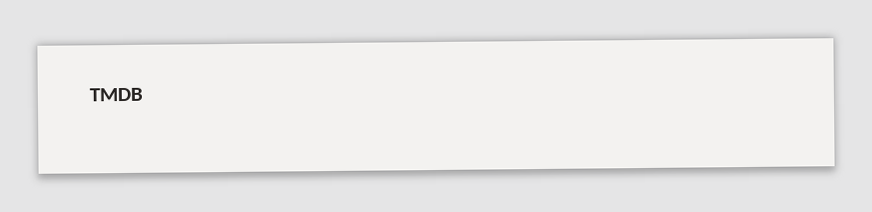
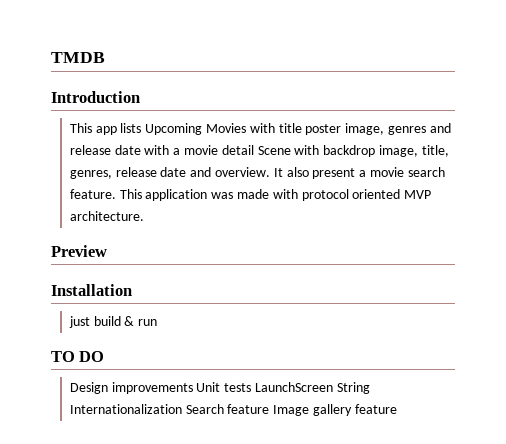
+ Introduction
+ This app lists Upcoming Movies with title poster image, genres and release date with a movie detail Scene with backdrop image, title, genres, release date and overview. It also present a movie search feature. This application was made with protocol oriented MVP architecture.
+ Preview
+ Installation
+ just build & run
+ TO DO
+ Design improvements Unit tests LaunchScreen String Internationalization Search feature Image gallery feature

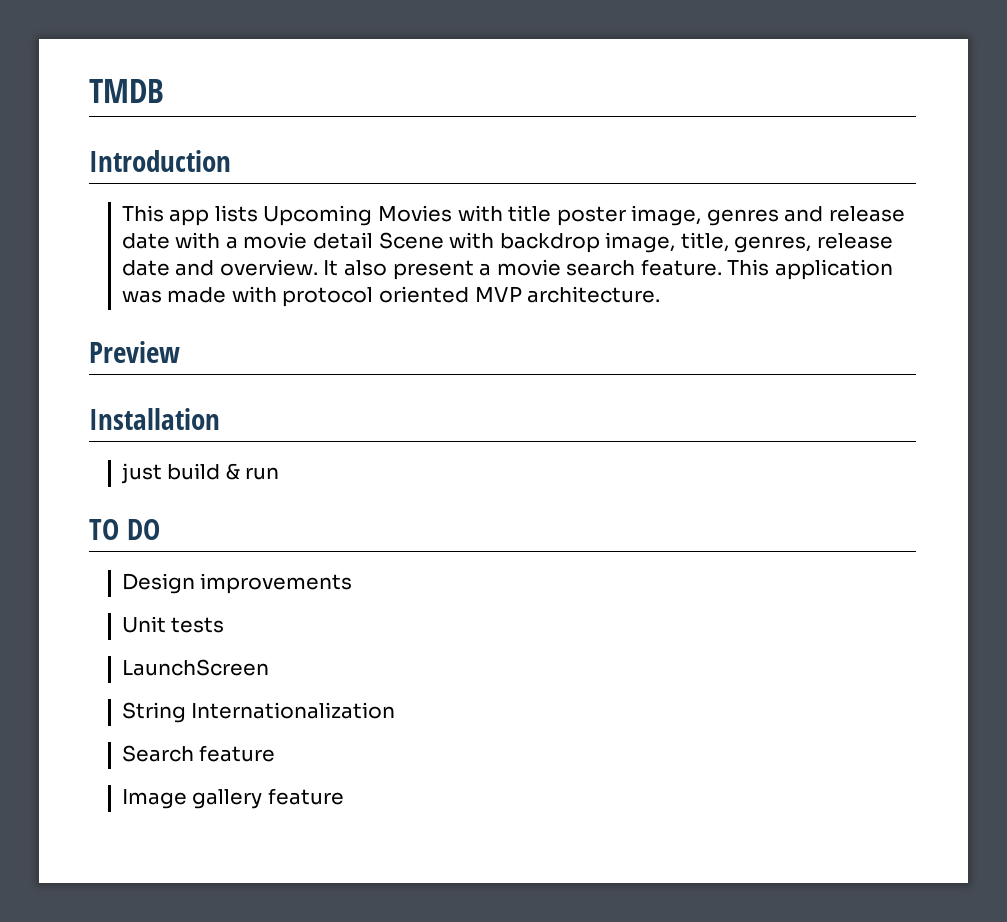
- Design improvements Unit tests LaunchScreen String Internationalization Search feature Image gallery feature
+ Design improvements
+ Unit tests
+ LaunchScreen
+ String Internationalization
+ Search feature
+ Image gallery feature

